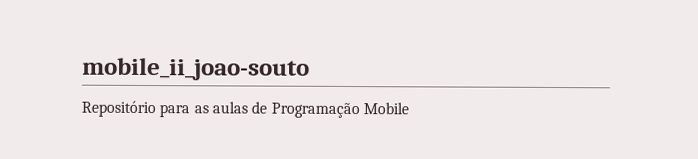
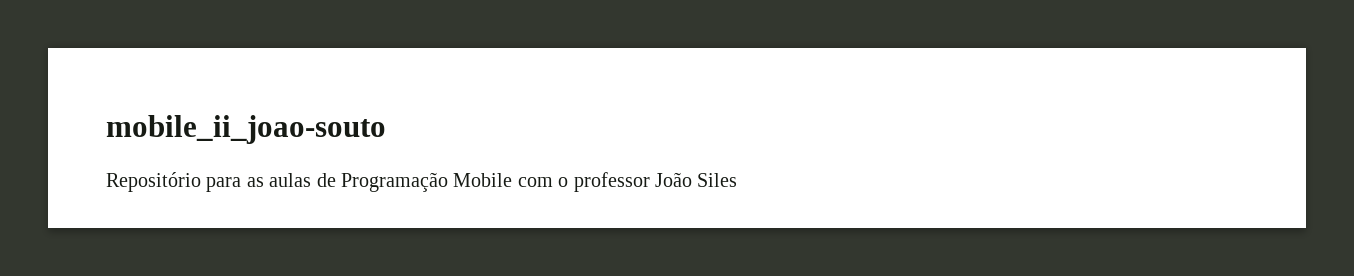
- Repositório para as aulas de Programação Mobile
+ Repositório para as aulas de Programação Mobile com o professor João Siles

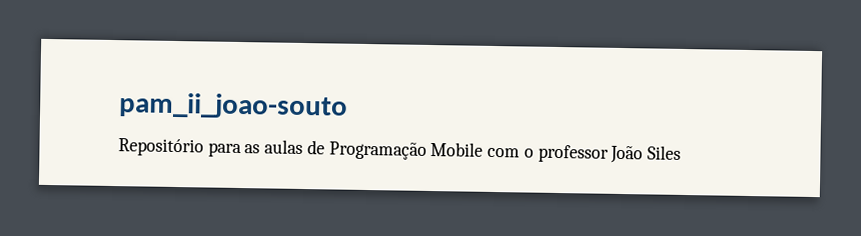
- mobile_ii_joao-souto
+ pam_ii_joao-souto

